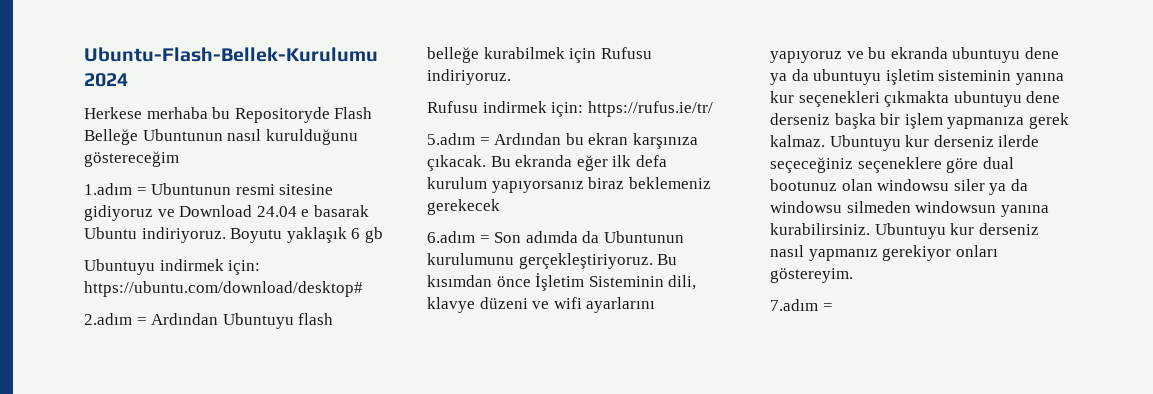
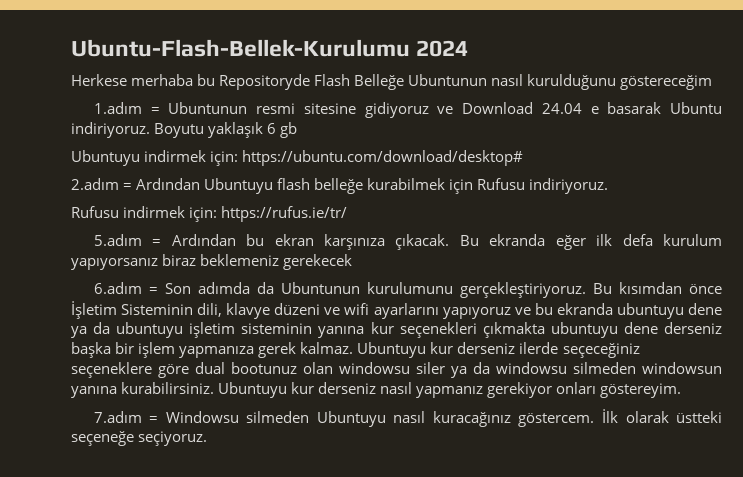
- 7.adım =
+ 7.adım = Windowsu silmeden Ubuntuyu nasıl kuracağınız göstercem. İlk olarak üstteki seçeneğe seçiyoruz.

